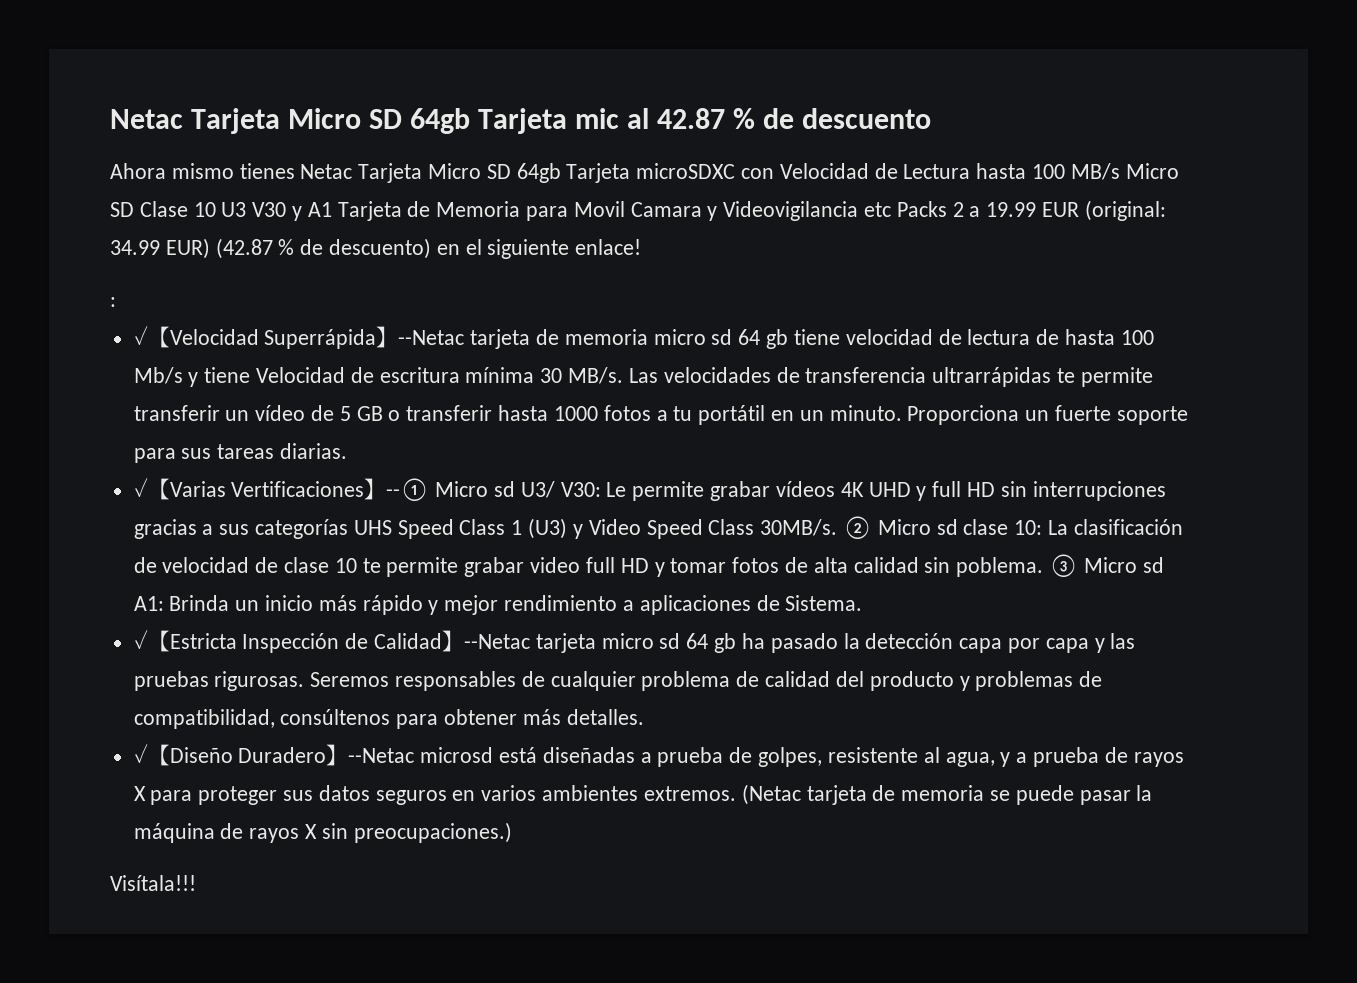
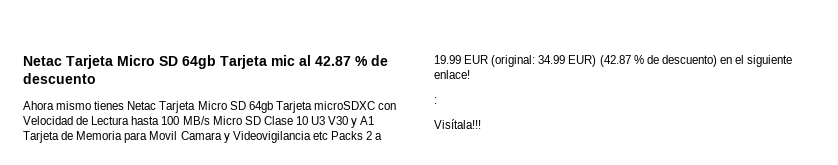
- ✓【Velocidad Superrápida】--Netac tarjeta de memoria micro sd 64 gb tiene velocidad de lectura de hasta 100 Mb/s y tiene Velocidad de escritura mínima 30 MB/s. Las velocidades de transferencia ultrarrápidas te permite transferir un vídeo de 5 GB o transferir hasta 1000 fotos a tu portátil en un minuto. Proporciona un fuerte soporte para sus tareas diarias.
- ✓【Varias Vertificaciones】--① Micro sd U3/ V30: Le permite grabar vídeos 4K UHD y full HD sin interrupciones gracias a sus categorías UHS Speed Class 1 (U3) y Video Speed Class 30MB/s. ② Micro sd clase 10: La clasificación de velocidad de clase 10 te permite grabar video full HD y tomar fotos de alta calidad sin poblema. ③ Micro sd A1: Brinda un inicio más rápido y mejor rendimiento a aplicaciones de Sistema.
- ✓【Estricta Inspección de Calidad】--Netac tarjeta micro sd 64 gb ha pasado la detección capa por capa y las pruebas rigurosas. Seremos responsables de cualquier problema de calidad del producto y problemas de compatibilidad, consúltenos para obtener más detalles.
- ✓【Diseño Duradero】--Netac microsd está diseñadas a prueba de golpes, resistente al agua, y a prueba de rayos X para proteger sus datos seguros en varios ambientes extremos. (Netac tarjeta de memoria se puede pasar la máquina de rayos X sin preocupaciones.)

